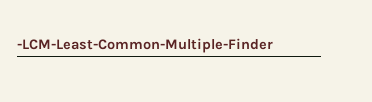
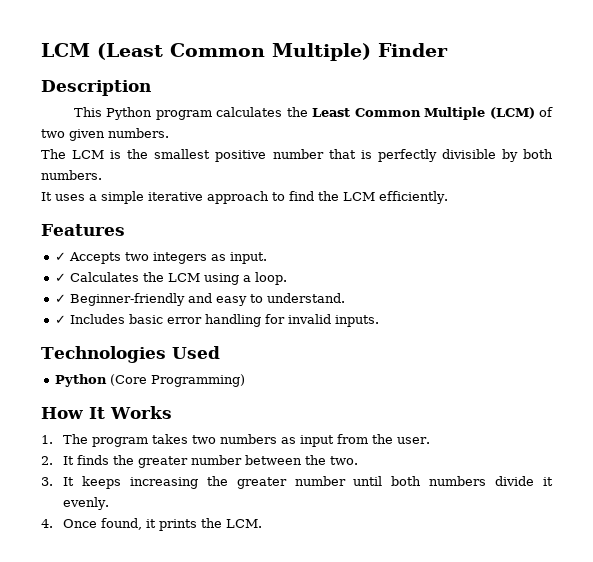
- -LCM-Least-Common-Multiple-Finder
+ LCM (Least Common Multiple) Finder
+ Description
+ This Python program calculates the Least Common Multiple (LCM) of two given numbers.
+ The LCM is the smallest positive number that is perfectly divisible by both numbers.
+ It uses a simple iterative approach to find the LCM efficiently.
+ Features
+ ✓ Accepts two integers as input.
+ ✓ Calculates the LCM using a loop.
+ ✓ Beginner-friendly and easy to understand.
+ ✓ Includes basic error handling for invalid inputs.
+ Technologies Used
+ Python (Core Programming)
+ How It Works
+ 1. The program takes two numbers as input from the user.
+ 2. It finds the greater number between the two.
+ 3. It keeps increasing the greater number until both numbers divide it evenly.
+ 4. Once found, it prints the LCM.

